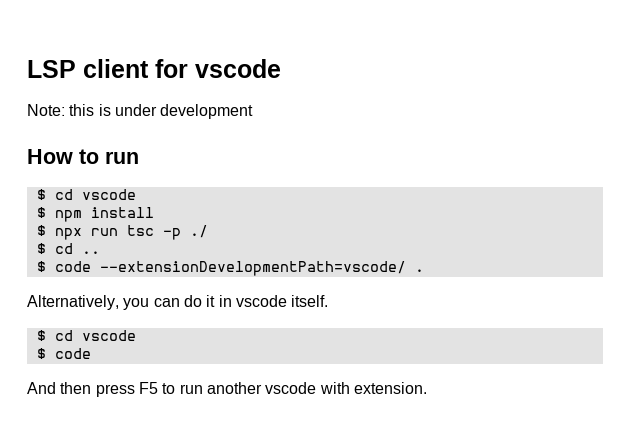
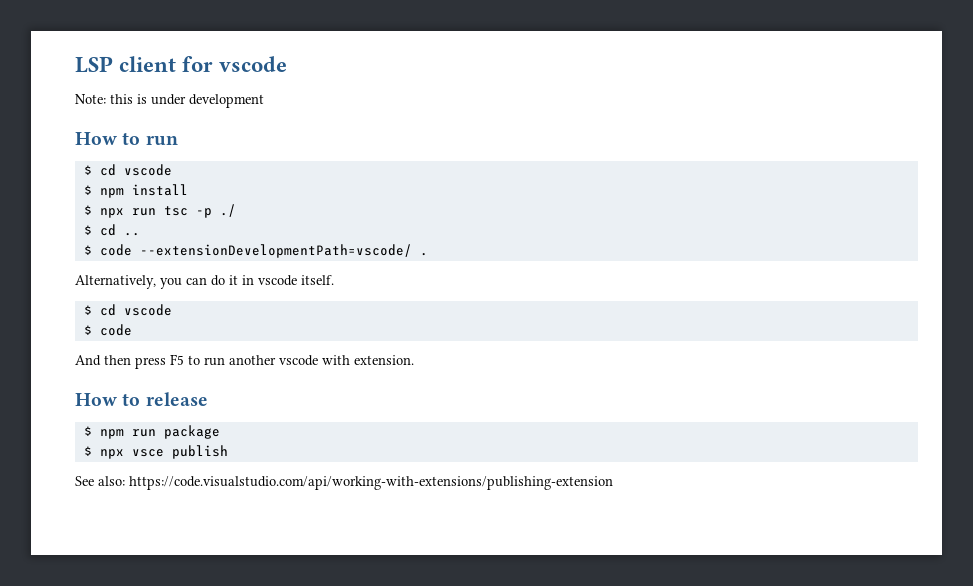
+ How to release
+ $ npm run package
+ $ npx vsce publish
+ See also: https://code.visualstudio.com/api/working-with-extensions/publishing-extension

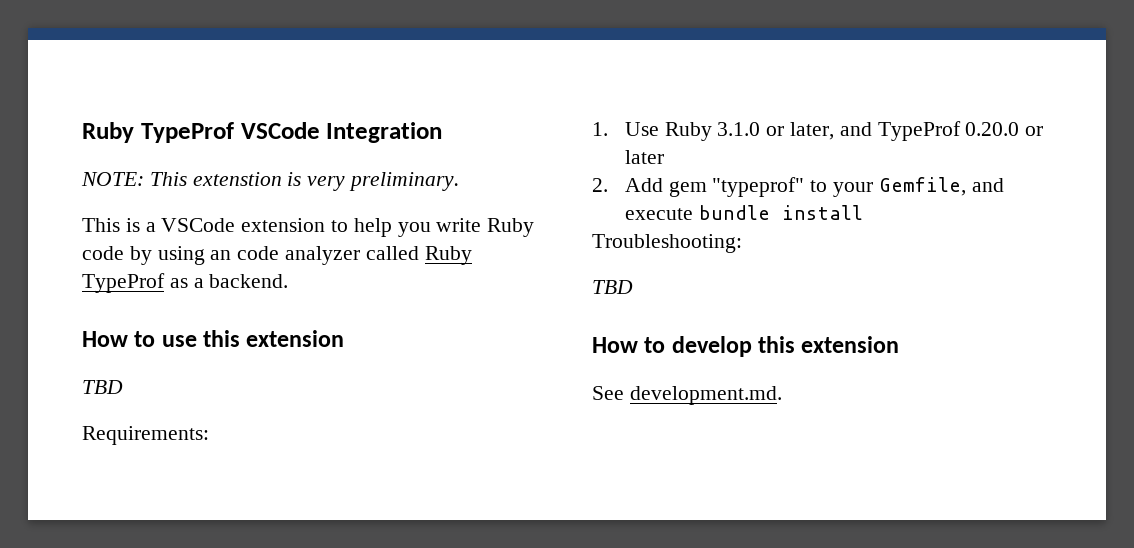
- LSP client for vscode
- Note: this is under development
- How to run
- $ cd vscode
- $ npm install
- $ npx run tsc -p ./
- $ cd ..
- $ code --extensionDevelopmentPath=vscode/ .
- Alternatively, you can do it in vscode itself.
- $ cd vscode
- $ code
- And then press F5 to run another vscode with extension.
- How to release
- $ npm run package
- $ npx vsce publish
+ Ruby TypeProf VSCode Integration
+ NOTE: This extenstion is very preliminary.
+ This is a VSCode extension to help you write Ruby code by using an code analyzer called Ruby TypeProf as a backend.
+ How to use this extension
+ TBD
+ Requirements:
+ 1. Use Ruby 3.1.0 or later, and TypeProf 0.20.0 or later
+ 2. Add gem "typeprof" to your Gemfile, and execute bundle install
+ Troubleshooting:
+ TBD
+ How to develop this extension
- See also: https://code.visualstudio.com/api/working-with-extensions/publishing-extension
+ See development.md.

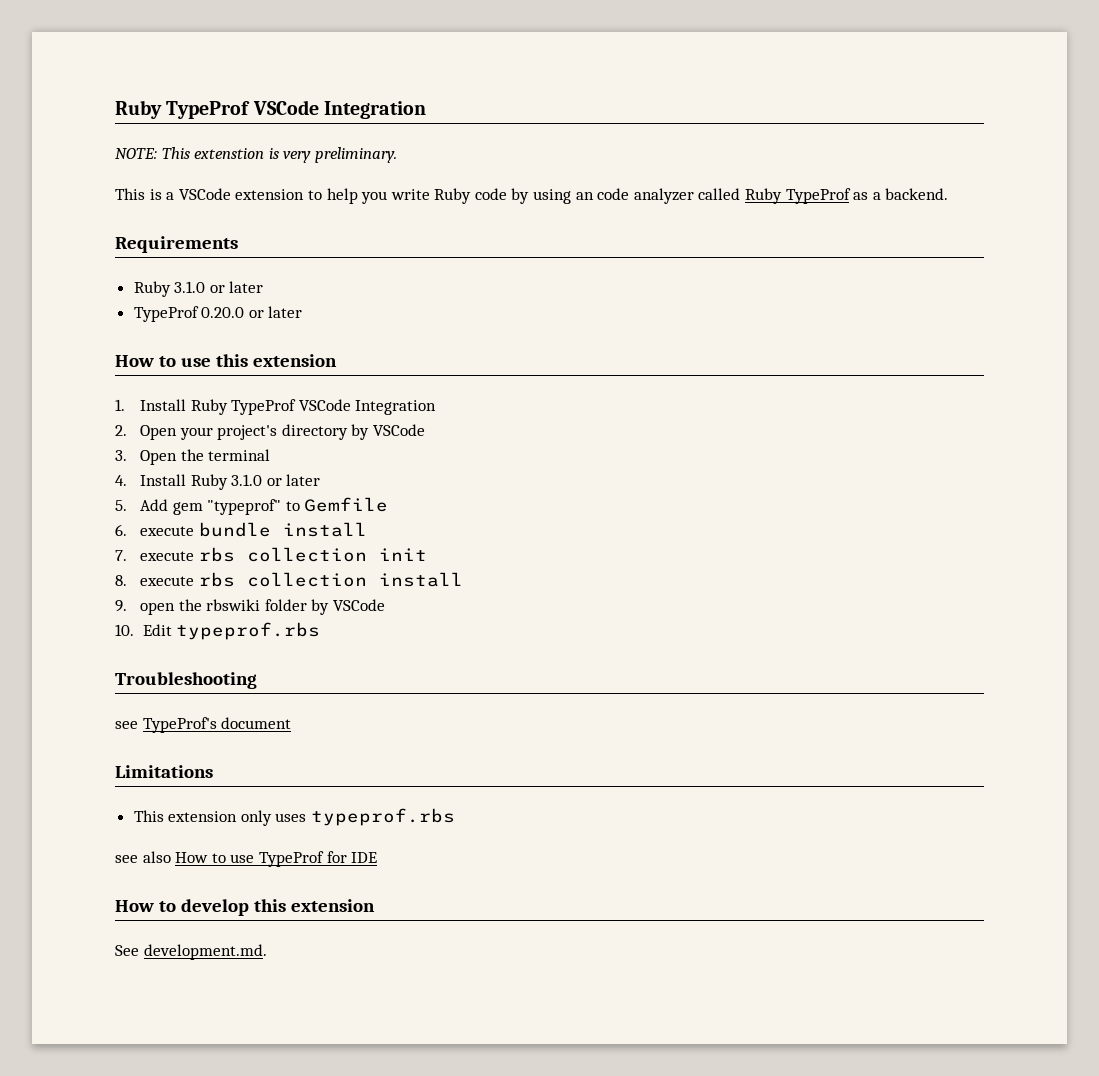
+ Requirements
+ Ruby 3.1.0 or later
+ TypeProf 0.20.0 or later
  How to use this extension
- TBD
- Requirements:
- 1. Use Ruby 3.1.0 or later, and TypeProf 0.20.0 or later
- 2. Add gem "typeprof" to your Gemfile, and execute bundle install
+ 1. Install Ruby TypeProf VSCode Integration
+ 2. Open your project's directory by VSCode
+ 3. Open the terminal
+ 4. Install Ruby 3.1.0 or later
+ 5. Add gem "typeprof" to Gemfile
+ 6. execute bundle install
- Troubleshooting:
- TBD
+ 7. execute rbs collection init
+ 8. execute rbs collection install
+ 9. open the rbswiki folder by VSCode
+ 10. Edit typeprof.rbs
+ Troubleshooting
+ see TypeProf's document
+ Limitations
+ This extension only uses typeprof.rbs
+ see also How to use TypeProf for IDE

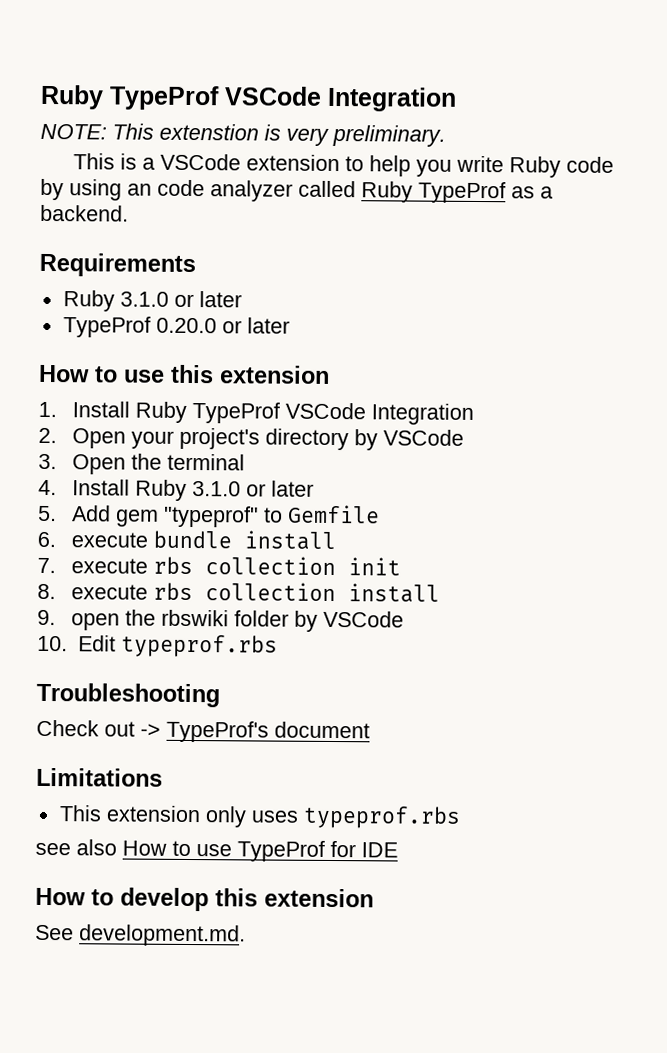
- see TypeProf's document
+ Check out -> TypeProf's document

